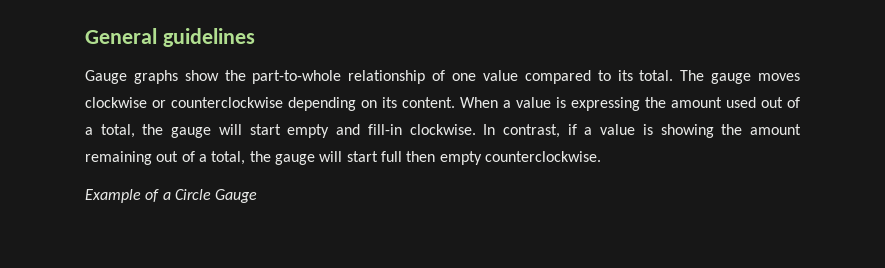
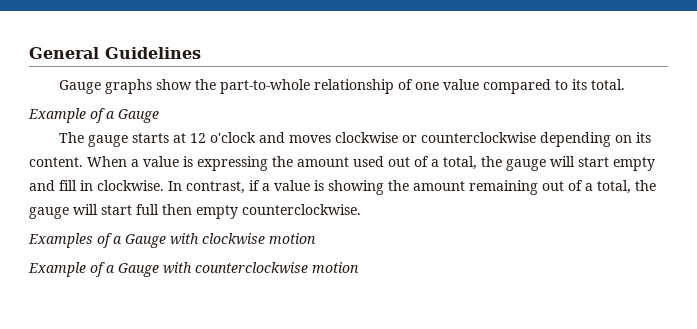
- General guidelines
+ General Guidelines
- Gauge graphs show the part-to-whole relationship of one value compared to its total. The gauge moves clockwise or counterclockwise depending on its content.
+ Gauge graphs show the part-to-whole relationship of one value compared to its total.
+ Example of a Gauge
+ The gauge starts at 12 o'clock and moves clockwise or counterclockwise depending on its content.
- When a value is expressing the amount used out of a total, the gauge will start empty and fill-in clockwise.
+ When a value is expressing the amount used out of a total, the gauge will start empty and fill in clockwise.
- Example of a Circle Gauge
+ Examples of a Gauge with clockwise motion
+ Example of a Gauge with counterclockwise motion

